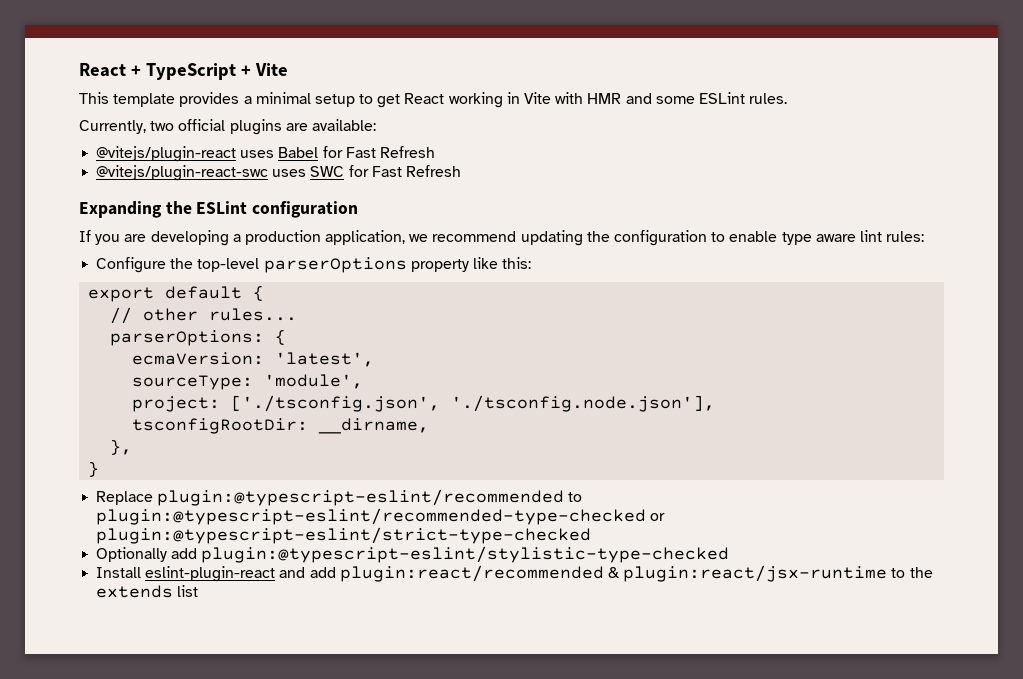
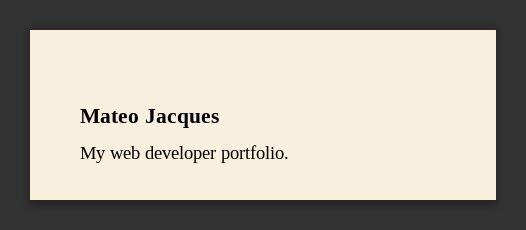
- React + TypeScript + Vite
- This template provides a minimal setup to get React working in Vite with HMR and some ESLint rules.
- Currently, two official plugins are available:
- @vitejs/plugin-react uses Babel for Fast Refresh
- @vitejs/plugin-react-swc uses SWC for Fast Refresh
- Expanding the ESLint configuration
- If you are developing a production application, we recommend updating the configuration to enable type aware lint rules:
- Configure the top-level parserOptions property like this:
- export default {
- // other rules...
- parserOptions: {
- ecmaVersion: 'latest',
- sourceType: 'module',
- project: ['./tsconfig.json', './tsconfig.node.json'],
- tsconfigRootDir: __dirname,
- },
- }
- Replace plugin:@typescript-eslint/recommended to plugin:@typescript-eslint/recommended-type-checked or plugin:@typescript-eslint/strict-type-checked
- Optionally add plugin:@typescript-eslint/stylistic-type-checked
- Install eslint-plugin-react and add plugin:react/recommended & plugin:react/jsx-runtime to the extends list
+ Mateo Jacques
+ My web developer portfolio.

